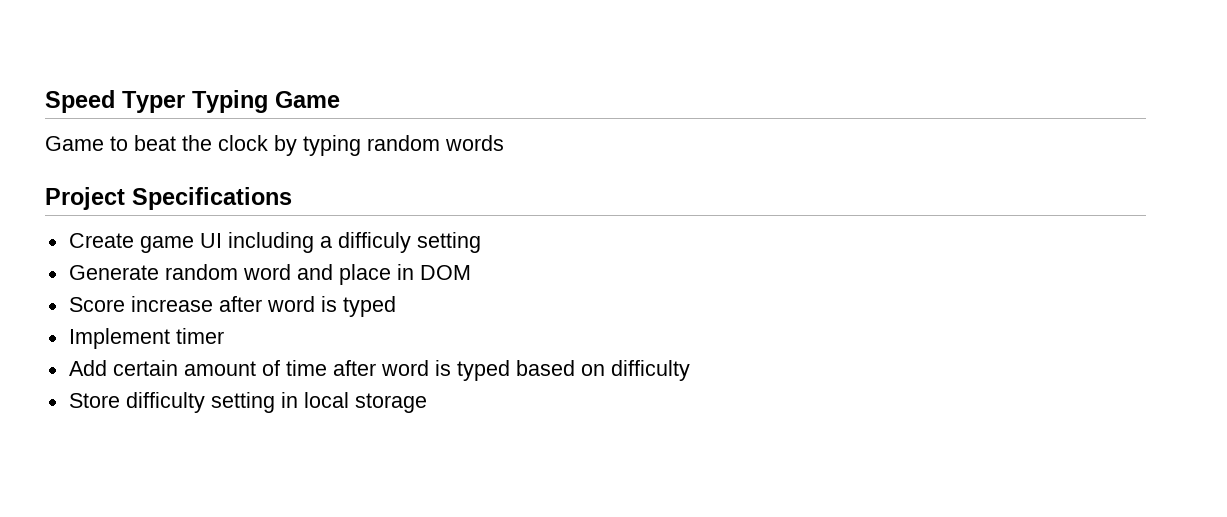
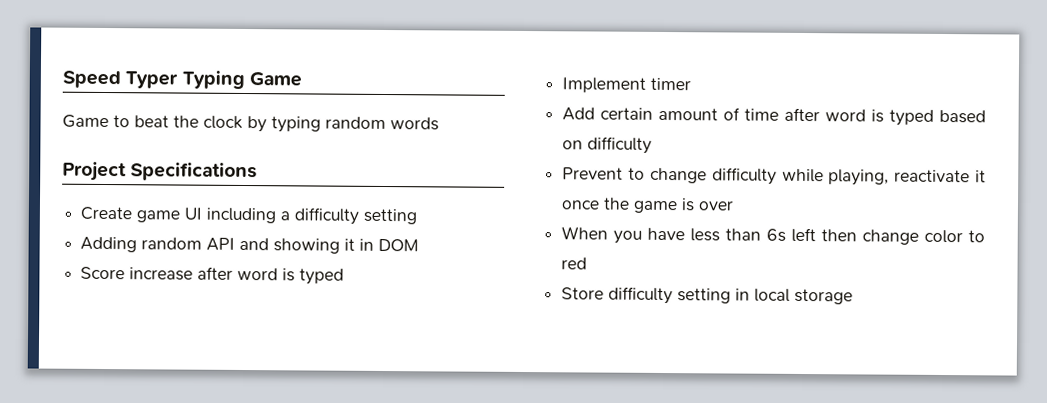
- Create game UI including a difficuly setting
+ Create game UI including a difficulty setting
- Generate random word and place in DOM
+ Adding random API and showing it in DOM
+ Prevent to change difficulty while playing, reactivate it once the game is over
+ When you have less than 6s left then change color to red

